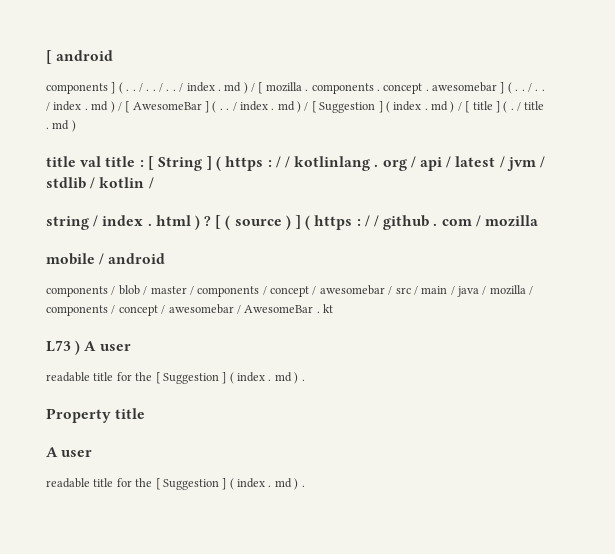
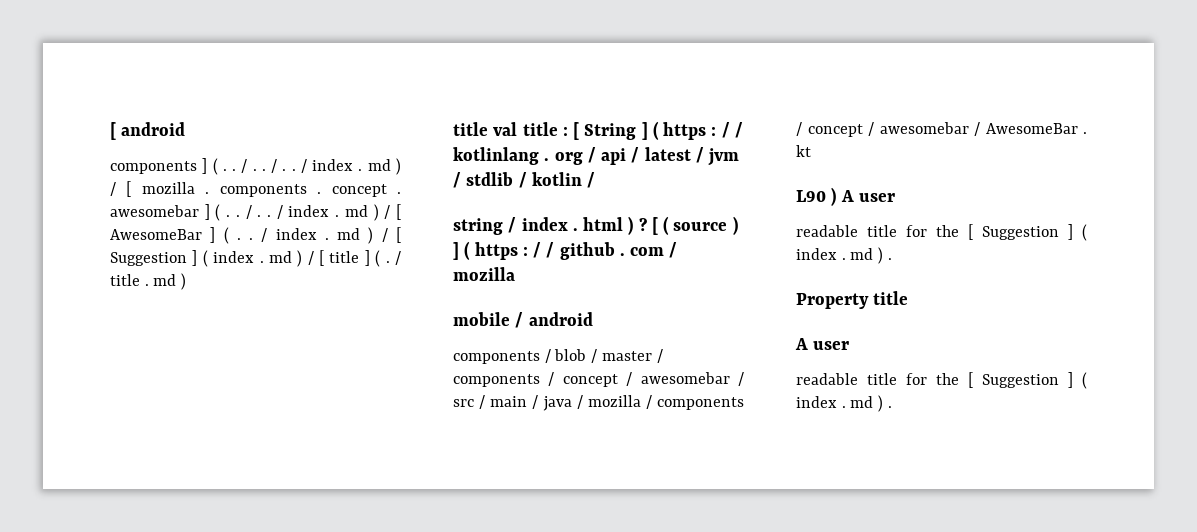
- L73 ) A user
+ L90 ) A user

